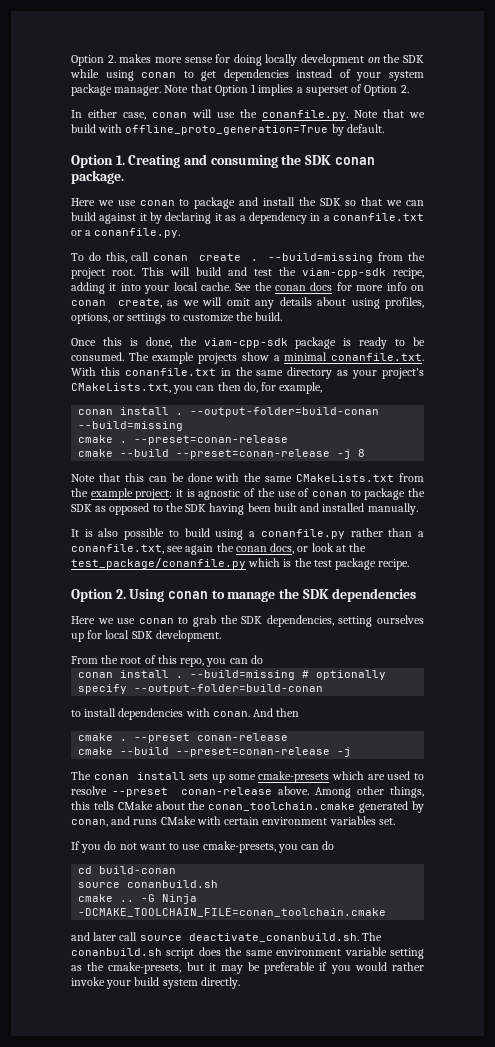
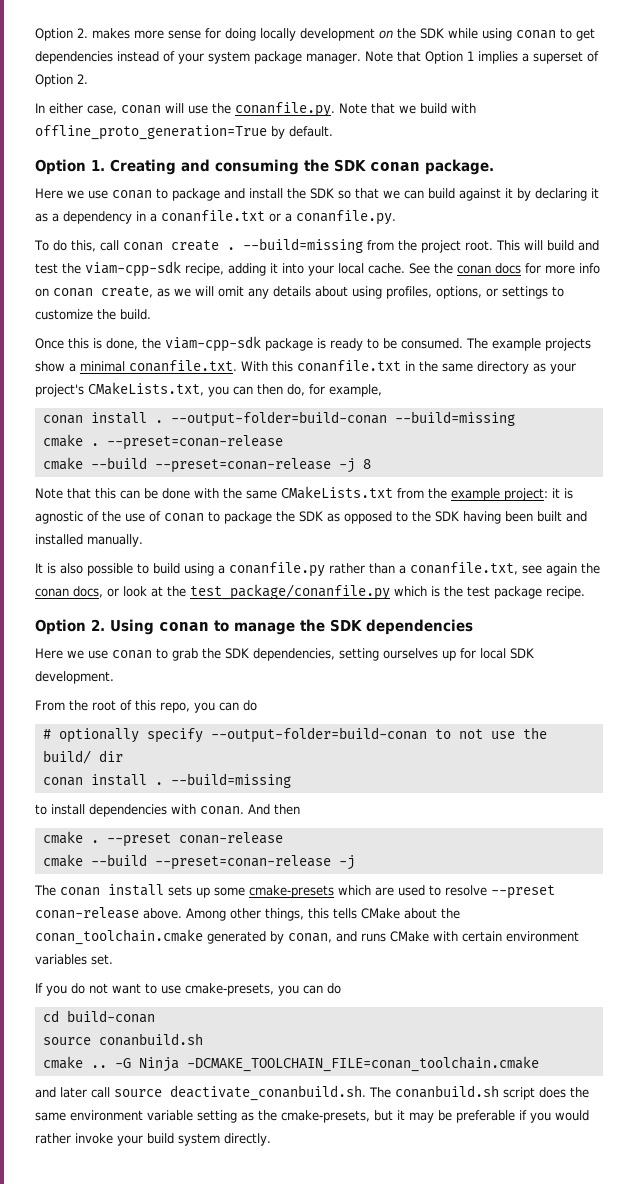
+ # optionally specify --output-folder=build-conan to not use the build/ dir
- conan install . --build=missing # optionally specify --output-folder=build-conan
+ conan install . --build=missing

